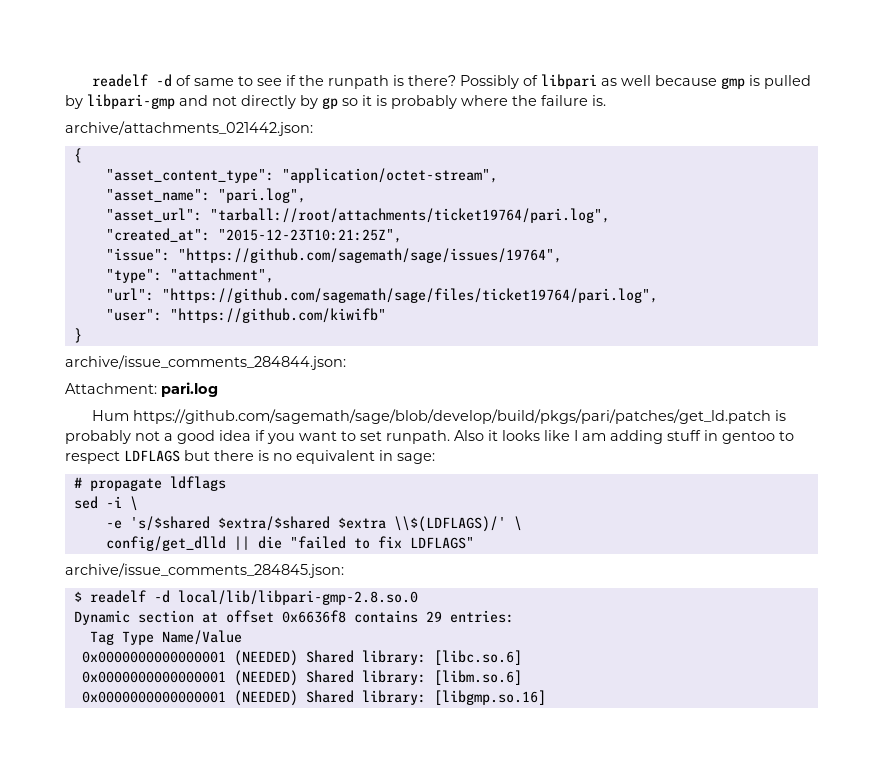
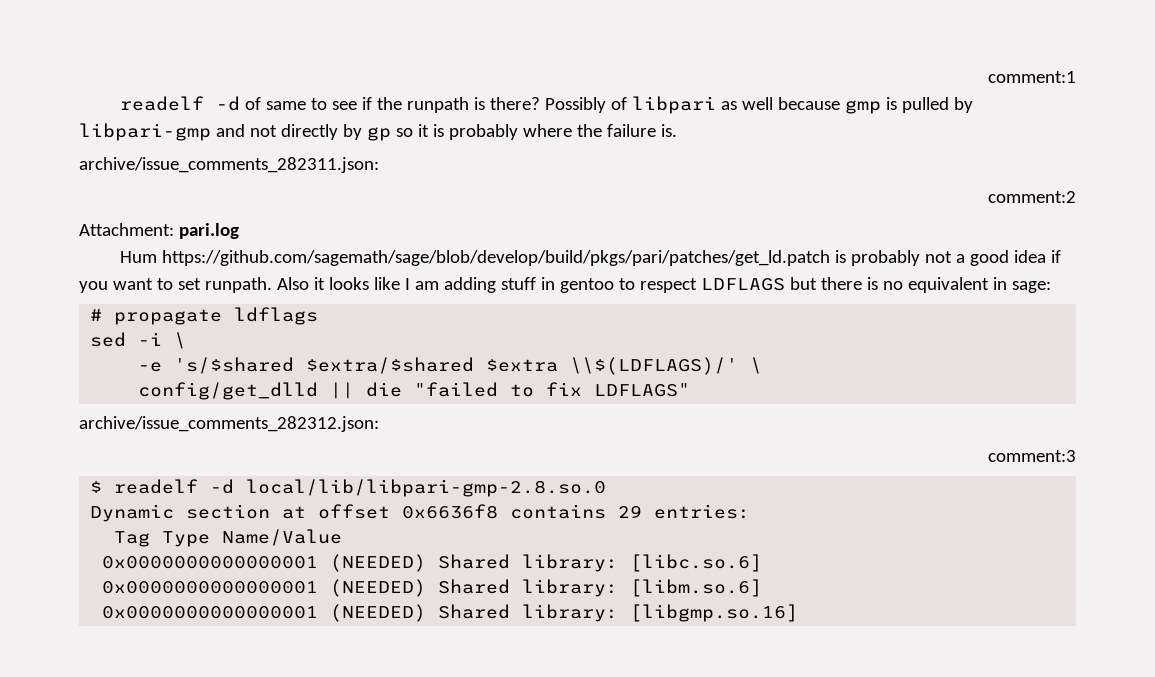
+ comment:1
- archive/attachments_021442.json:
- {
- "asset_content_type": "application/octet-stream",
- "asset_name": "pari.log",
- "asset_url": "tarball://root/attachments/ticket19764/pari.log",
- "created_at": "2015-12-23T10:21:25Z",
- "issue": "https://github.com/sagemath/sage/issues/19764",
- "type": "attachment",
- "url": "https://github.com/sagemath/sage/files/ticket19764/pari.log",
- "user": "https://github.com/kiwifb"
- }
- archive/issue_comments_284844.json:
+ archive/issue_comments_282311.json:
+ comment:2
- archive/issue_comments_284845.json:
+ archive/issue_comments_282312.json:
+ comment:3

